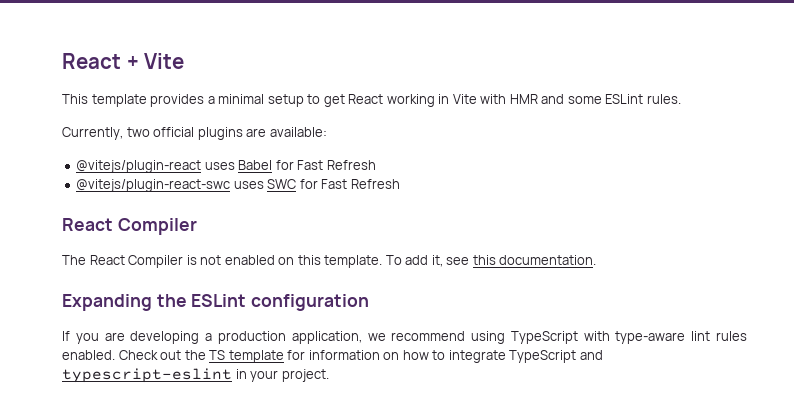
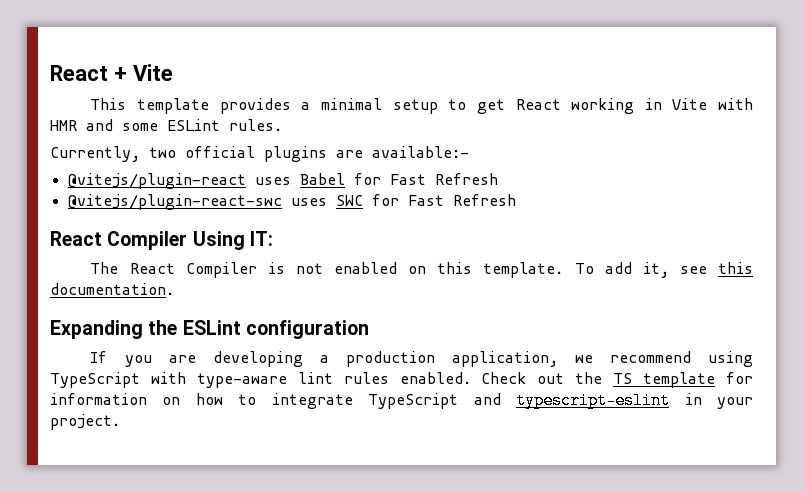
- Currently, two official plugins are available:
+ Currently, two official plugins are available:-
  @vitejs/plugin-react-swc uses SWC for Fast Refresh
- React Compiler
+ React Compiler Using IT:

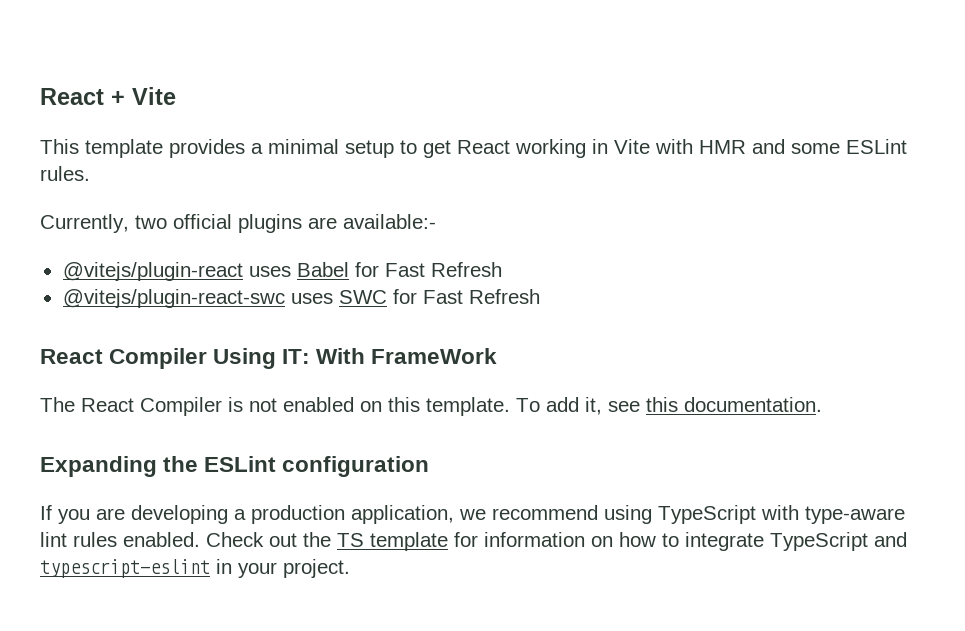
- React Compiler Using IT:
+ React Compiler Using IT: With FrameWork

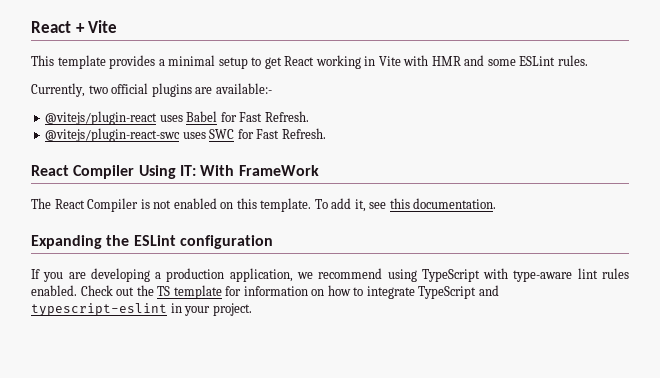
- @vitejs/plugin-react uses Babel for Fast Refresh
+ @vitejs/plugin-react uses Babel for Fast Refresh.
- @vitejs/plugin-react-swc uses SWC for Fast Refresh
+ @vitejs/plugin-react-swc uses SWC for Fast Refresh.

